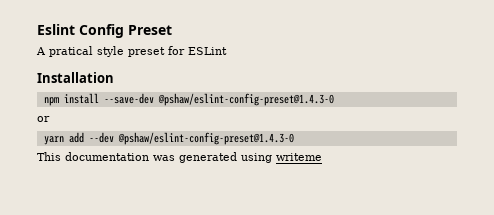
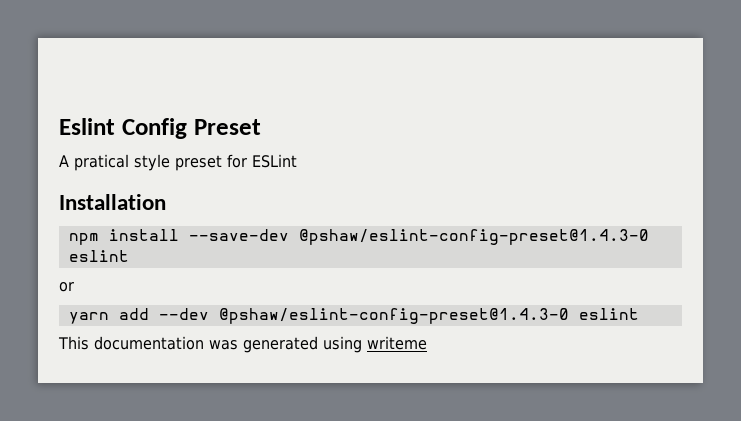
- npm install --save-dev @pshaw/eslint-config-preset@1.4.3-0
+ npm install --save-dev @pshaw/eslint-config-preset@1.4.3-0 eslint
- yarn add --dev @pshaw/eslint-config-preset@1.4.3-0
+ yarn add --dev @pshaw/eslint-config-preset@1.4.3-0 eslint

